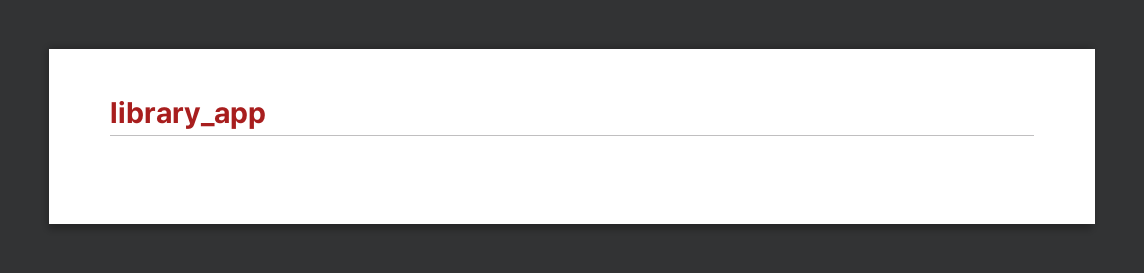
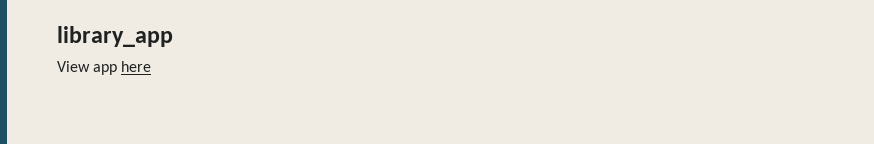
+ View app here

